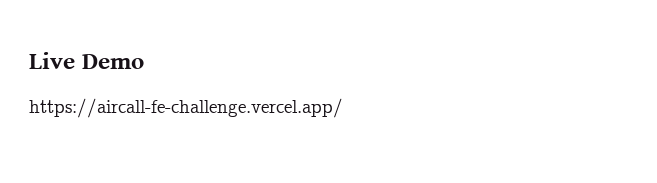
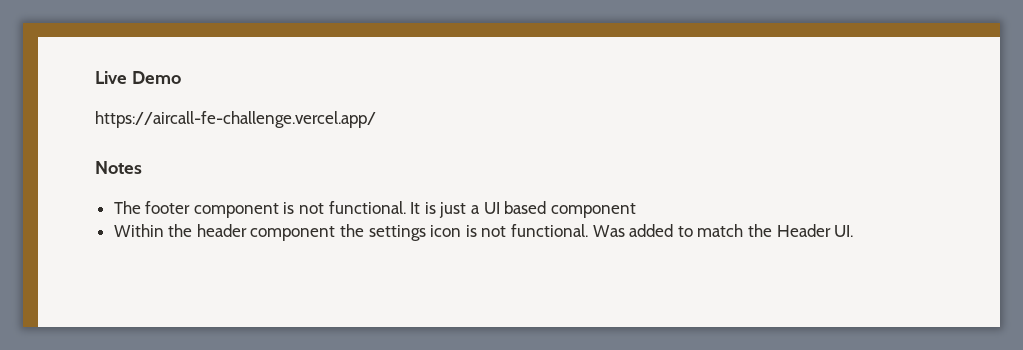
+ Notes
+ The footer component is not functional. It is just a UI based component
+ Within the header component the settings icon is not functional. Was added to match the Header UI.

